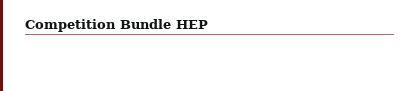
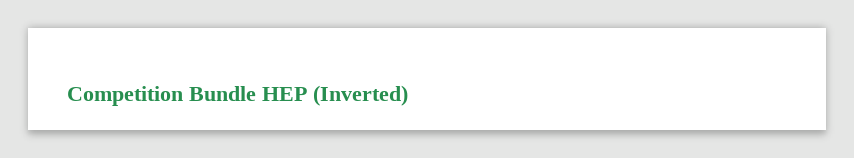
- Competition Bundle HEP
+ Competition Bundle HEP (Inverted)

